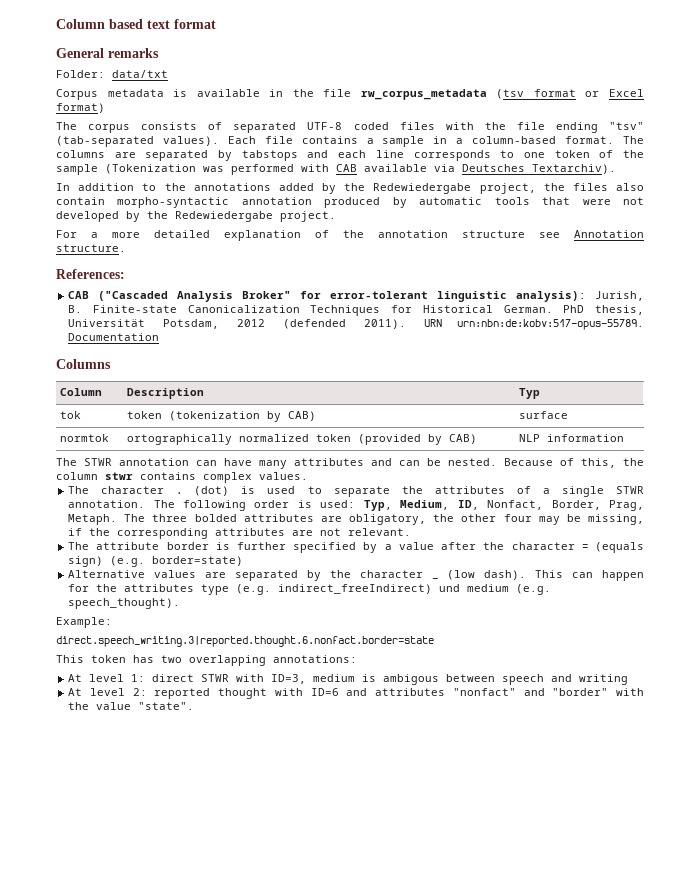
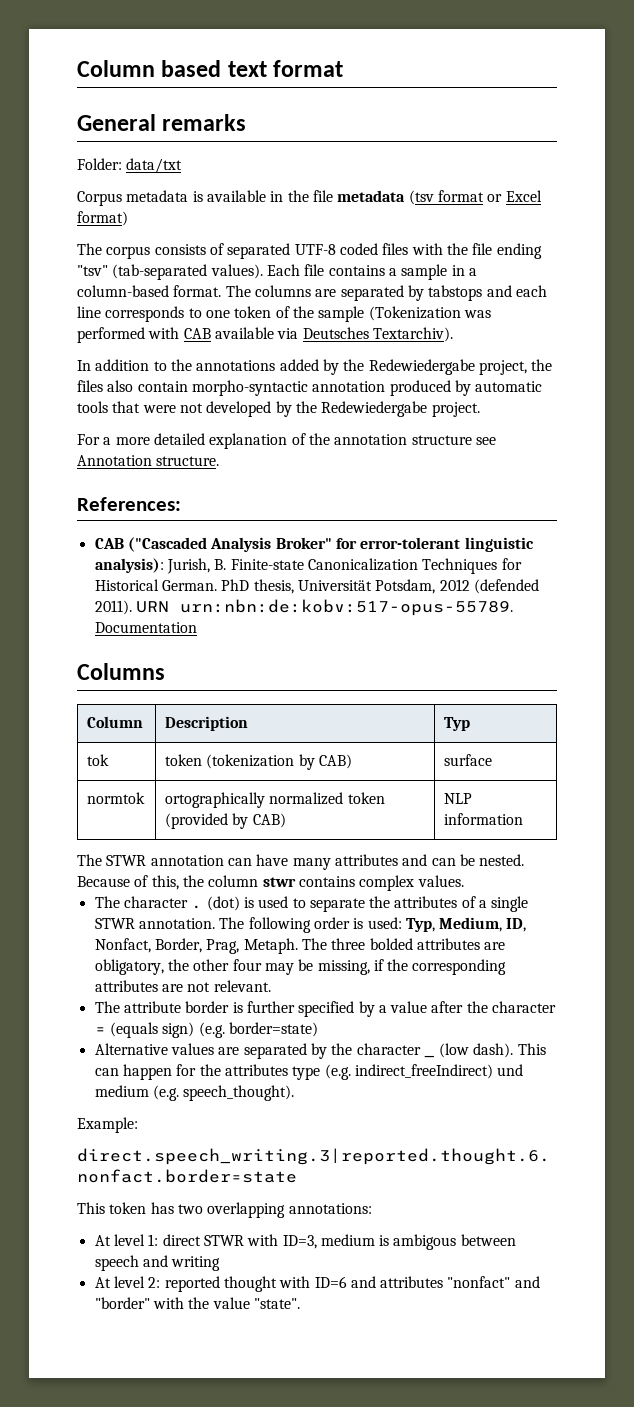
- Corpus metadata is available in the file rw_corpus_metadata (tsv format or Excel format)
+ Corpus metadata is available in the file metadata (tsv format or Excel format)

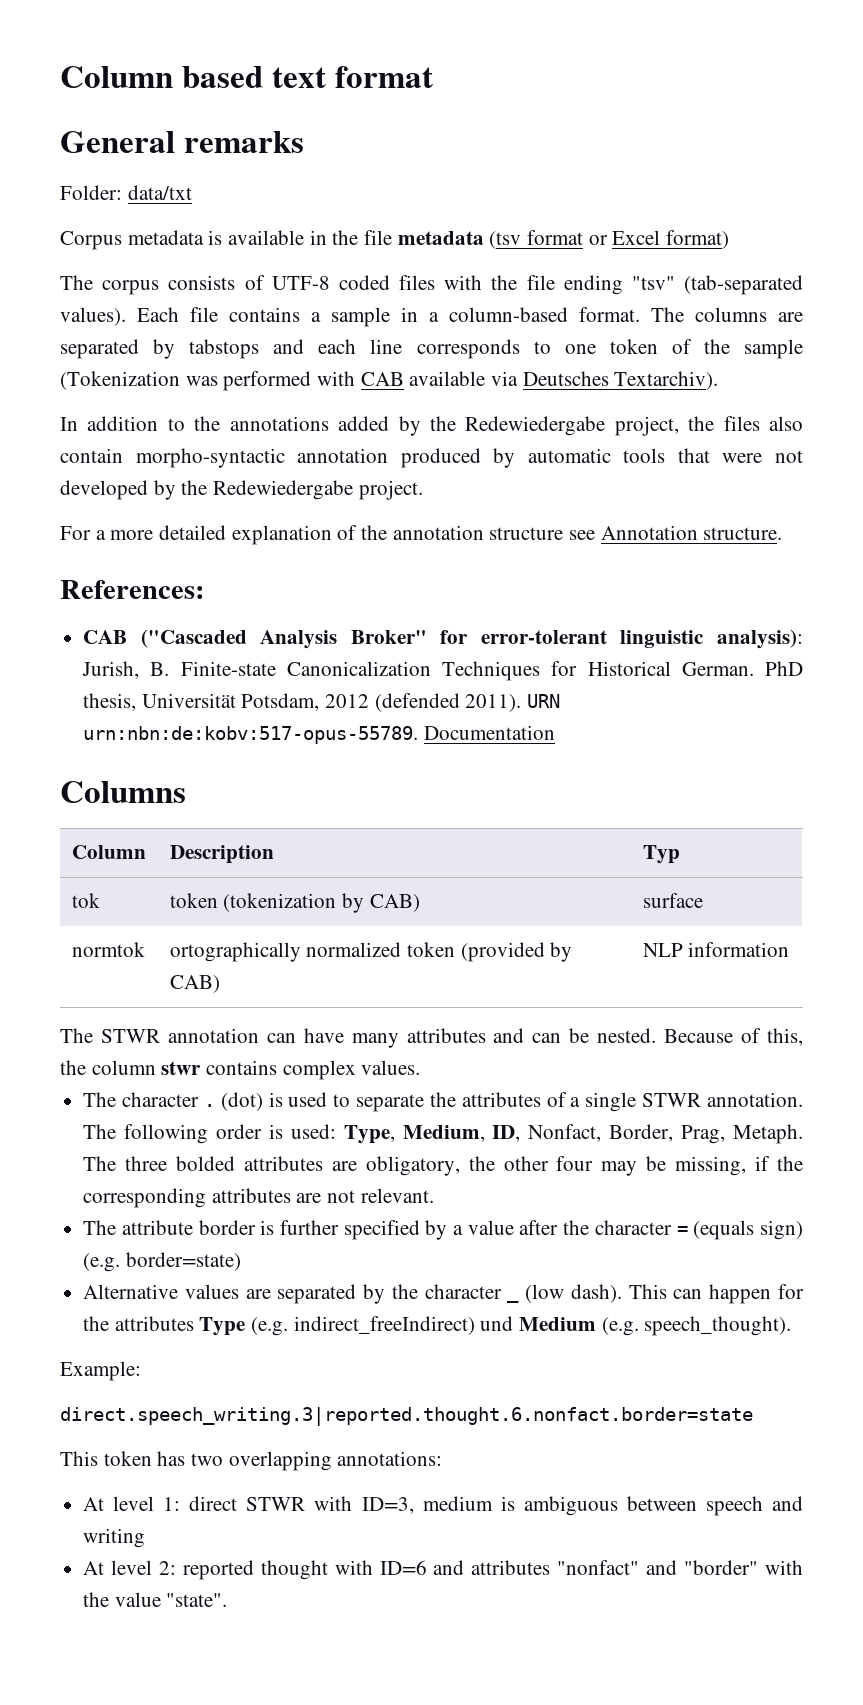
- The corpus consists of separated UTF-8 coded files with the file ending "tsv" (tab-separated values).
+ The corpus consists of UTF-8 coded files with the file ending "tsv" (tab-separated values).
- The following order is used: Typ, Medium, ID, Nonfact, Border, Prag, Metaph.
+ The following order is used: Type, Medium, ID, Nonfact, Border, Prag, Metaph.
- This can happen for the attributes type (e.g. indirect_freeIndirect) und medium (e.g. speech_thought).
+ This can happen for the attributes Type (e.g. indirect_freeIndirect) und Medium (e.g. speech_thought).
- At level 1: direct STWR with ID=3, medium is ambigous between speech and writing
+ At level 1: direct STWR with ID=3, medium is ambiguous between speech and writing

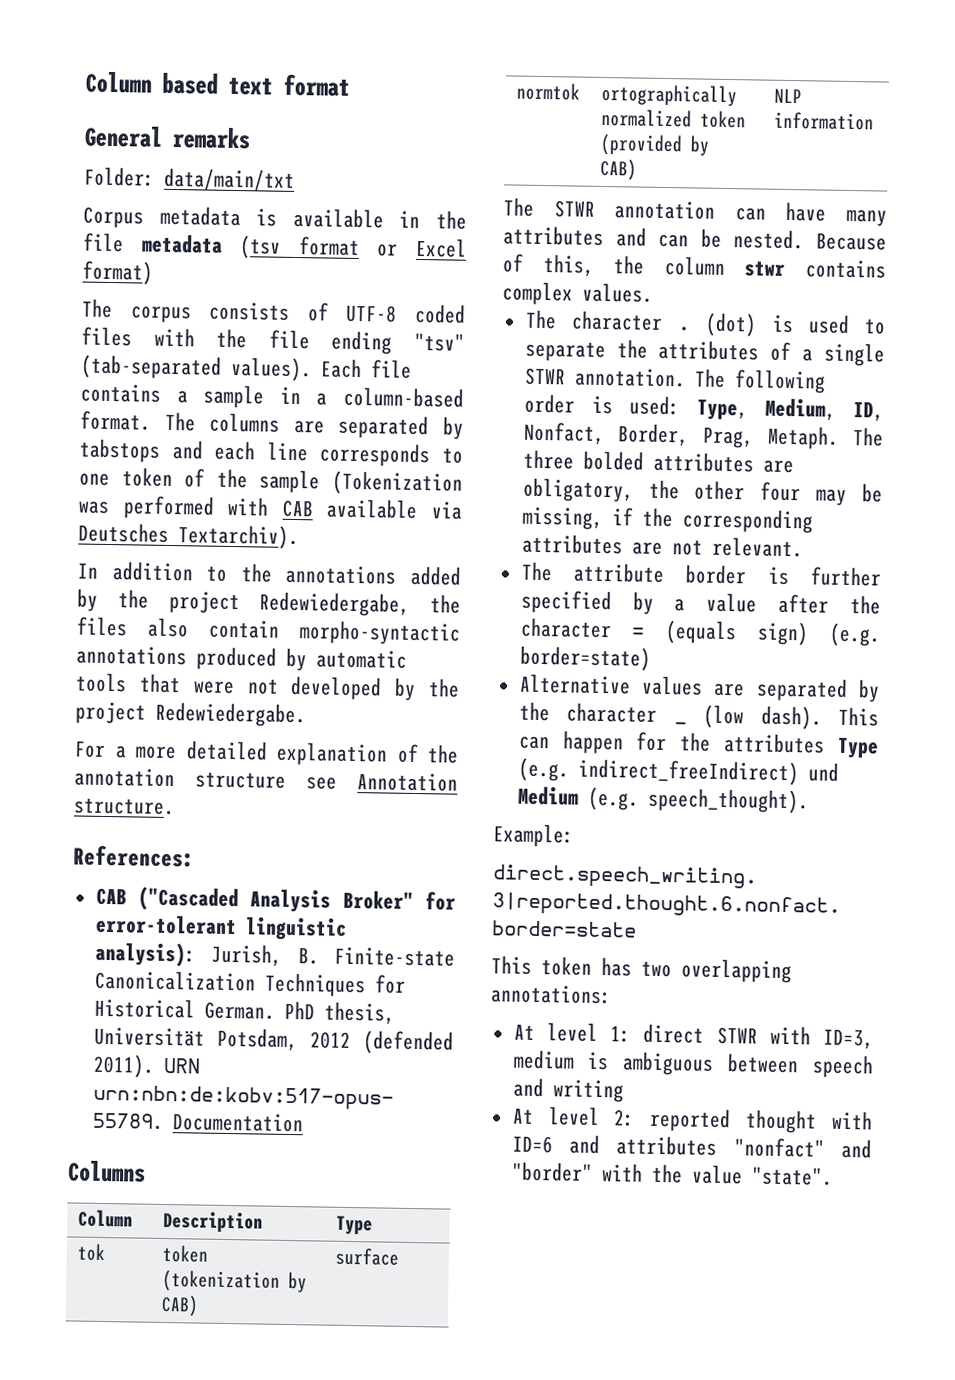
- Folder: data/txt
+ Folder: data/main/txt
- In addition to the annotations added by the Redewiedergabe project, the files also contain morpho-syntactic annotation produced by automatic tools that were not developed by the Redewiedergabe project.
+ In addition to the annotations added by the project Redewiedergabe, the files also contain morpho-syntactic annotations produced by automatic tools that were not developed by the project Redewiedergabe.
- Column | Description | Typ
+ Column | Description | Type

